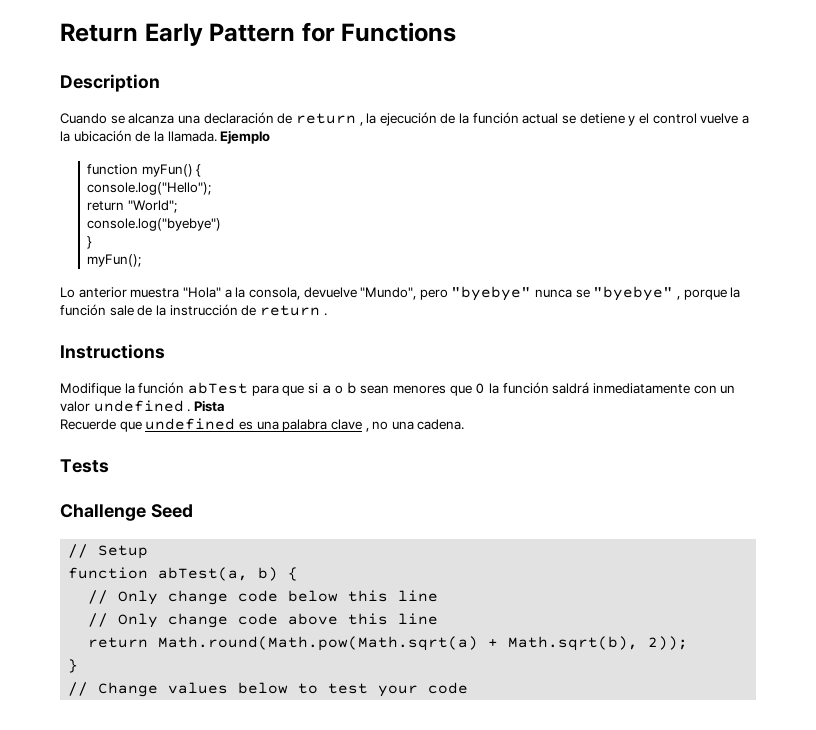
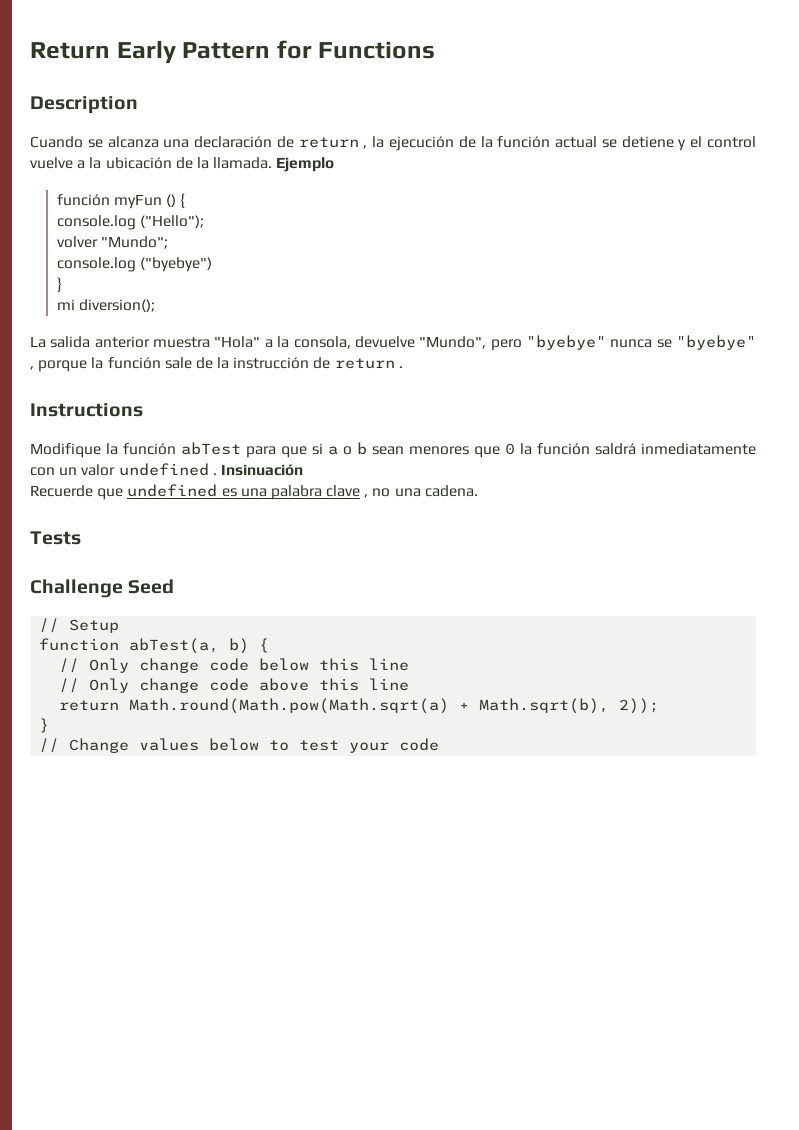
- function myFun() {
- console.log("Hello");
- return "World";
- console.log("byebye")
+ función myFun () {
+ console.log ("Hello");
+ volver "Mundo";
+ console.log ("byebye")
  }
- myFun();
- Lo anterior muestra "Hola" a la consola, devuelve "Mundo", pero "byebye" nunca se "byebye" , porque la función sale de la instrucción de return .
+ mi diversion();
+ La salida anterior muestra "Hola" a la consola, devuelve "Mundo", pero "byebye" nunca se "byebye" , porque la función sale de la instrucción de return .
- Pista
+ Insinuación

